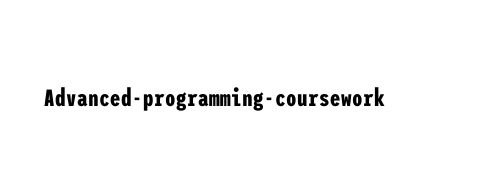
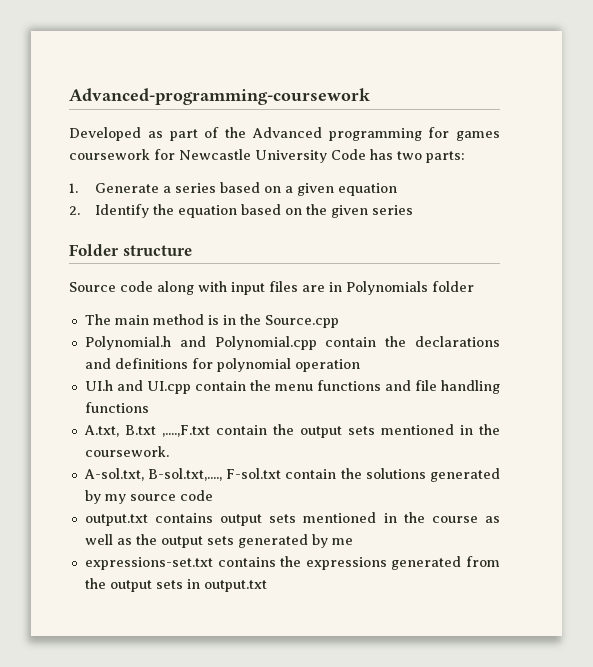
+ Developed as part of the Advanced programming for games coursework for Newcastle University Code has two parts:
+ 1. Generate a series based on a given equation
+ 2. Identify the equation based on the given series
+ Folder structure
+ Source code along with input files are in Polynomials folder
+ The main method is in the Source.cpp
+ Polynomial.h and Polynomial.cpp contain the declarations and definitions for polynomial operation
+ UI.h and UI.cpp contain the menu functions and file handling functions
+ A.txt, B.txt ,....,F.txt contain the output sets mentioned in the coursework.
+ A-sol.txt, B-sol.txt,...., F-sol.txt contain the solutions generated by my source code
+ output.txt contains output sets mentioned in the course as well as the output sets generated by me
+ expressions-set.txt contains the expressions generated from the output sets in output.txt

